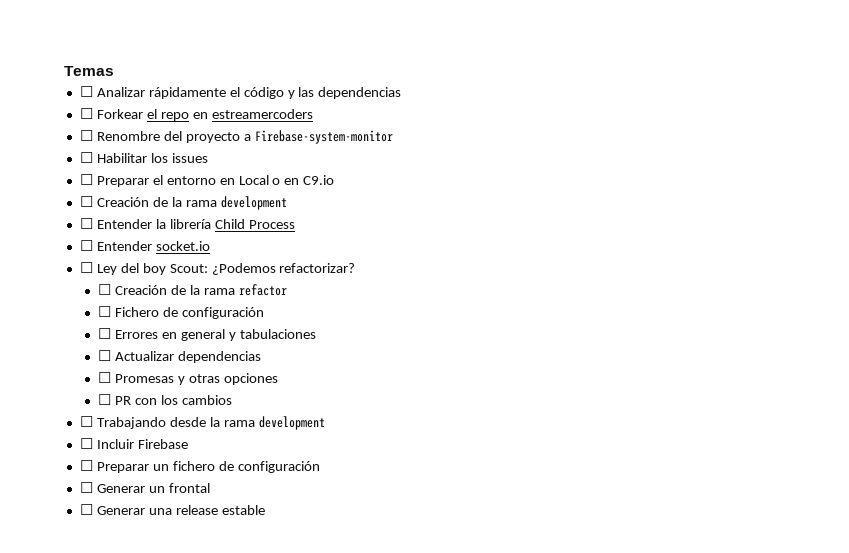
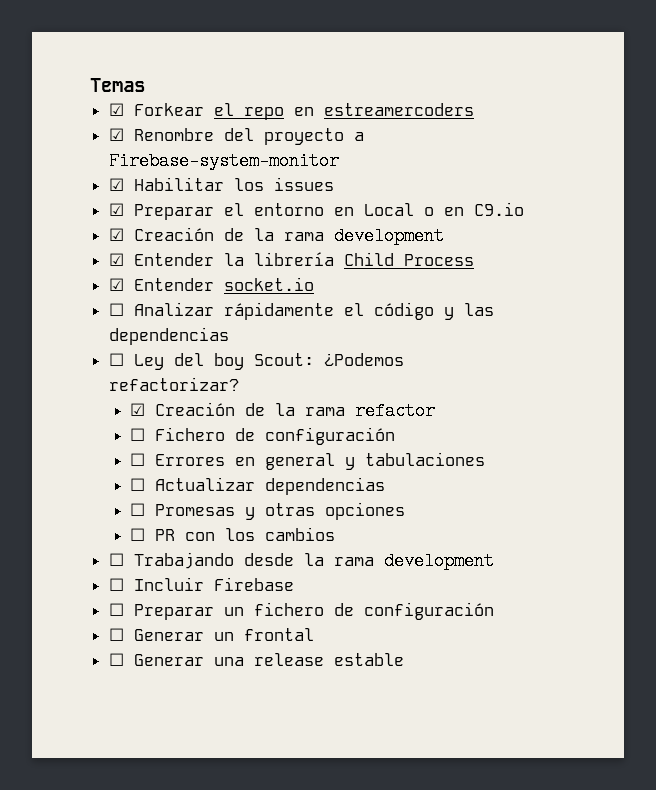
+ ☑ Forkear el repo en estreamercoders
+ ☑ Renombre del proyecto a Firebase-system-monitor
+ ☑ Habilitar los issues
+ ☑ Preparar el entorno en Local o en C9.io
+ ☑ Creación de la rama development
+ ☑ Entender la librería Child Process
+ ☑ Entender socket.io
- ☐ Forkear el repo en estreamercoders
- ☐ Renombre del proyecto a Firebase-system-monitor
- ☐ Habilitar los issues
- ☐ Preparar el entorno en Local o en C9.io
- ☐ Creación de la rama development
- ☐ Entender la librería Child Process
- ☐ Entender socket.io
- ☐ Creación de la rama refactor
+ ☑ Creación de la rama refactor

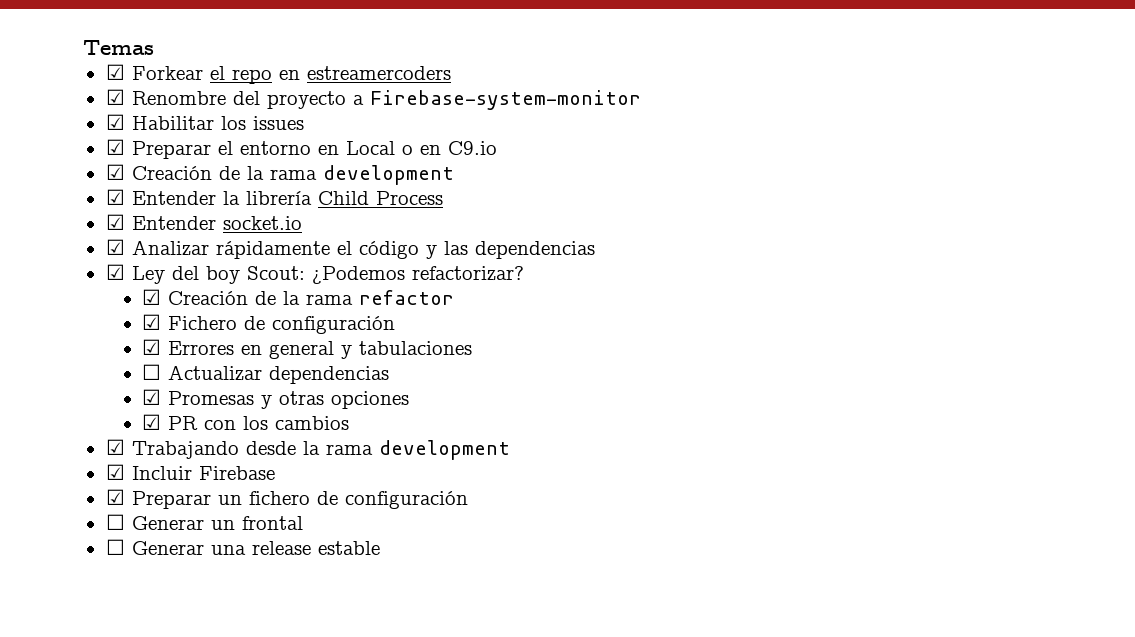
- ☐ Analizar rápidamente el código y las dependencias
+ ☑ Analizar rápidamente el código y las dependencias
- ☐ Ley del boy Scout: ¿Podemos refactorizar?
+ ☑ Ley del boy Scout: ¿Podemos refactorizar?
- ☐ Fichero de configuración
+ ☑ Fichero de configuración
- ☐ Errores en general y tabulaciones
+ ☑ Errores en general y tabulaciones
- ☐ Promesas y otras opciones
+ ☑ Promesas y otras opciones
- ☐ PR con los cambios
+ ☑ PR con los cambios
- ☐ Trabajando desde la rama development
+ ☑ Trabajando desde la rama development
- ☐ Incluir Firebase
+ ☑ Incluir Firebase
- ☐ Preparar un fichero de configuración
+ ☑ Preparar un fichero de configuración

